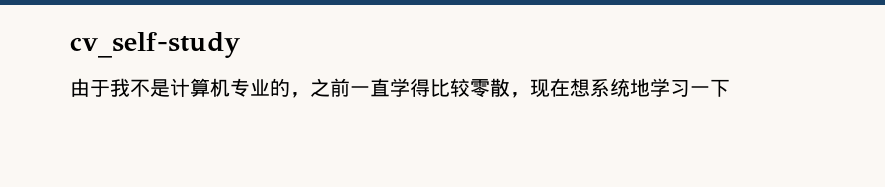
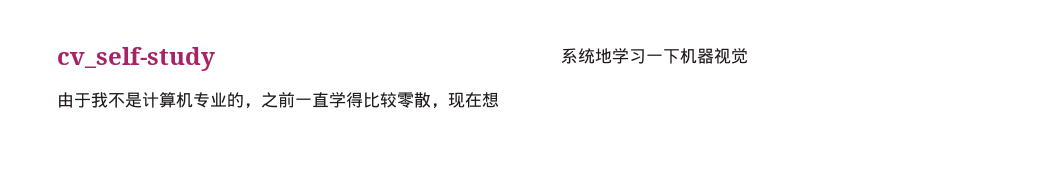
- 由于我不是计算机专业的，之前一直学得比较零散，现在想系统地学习一下
+ 由于我不是计算机专业的，之前一直学得比较零散，现在想系统地学习一下机器视觉

